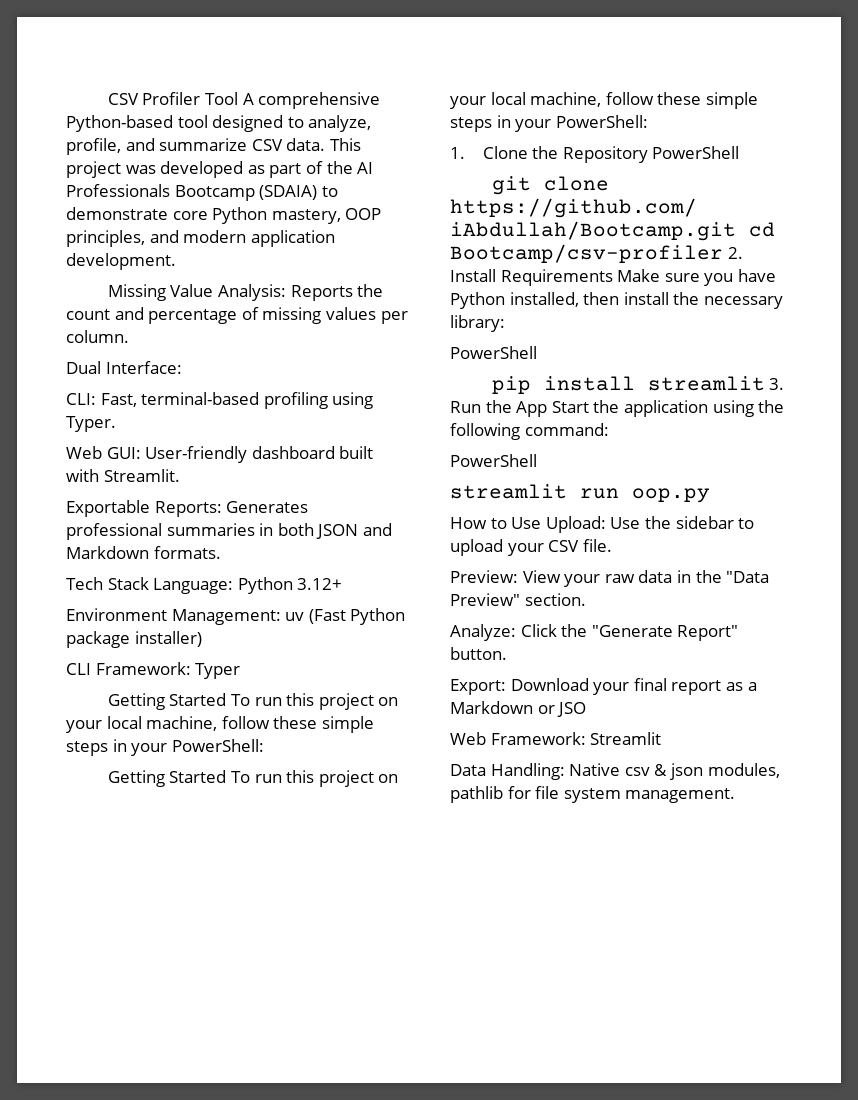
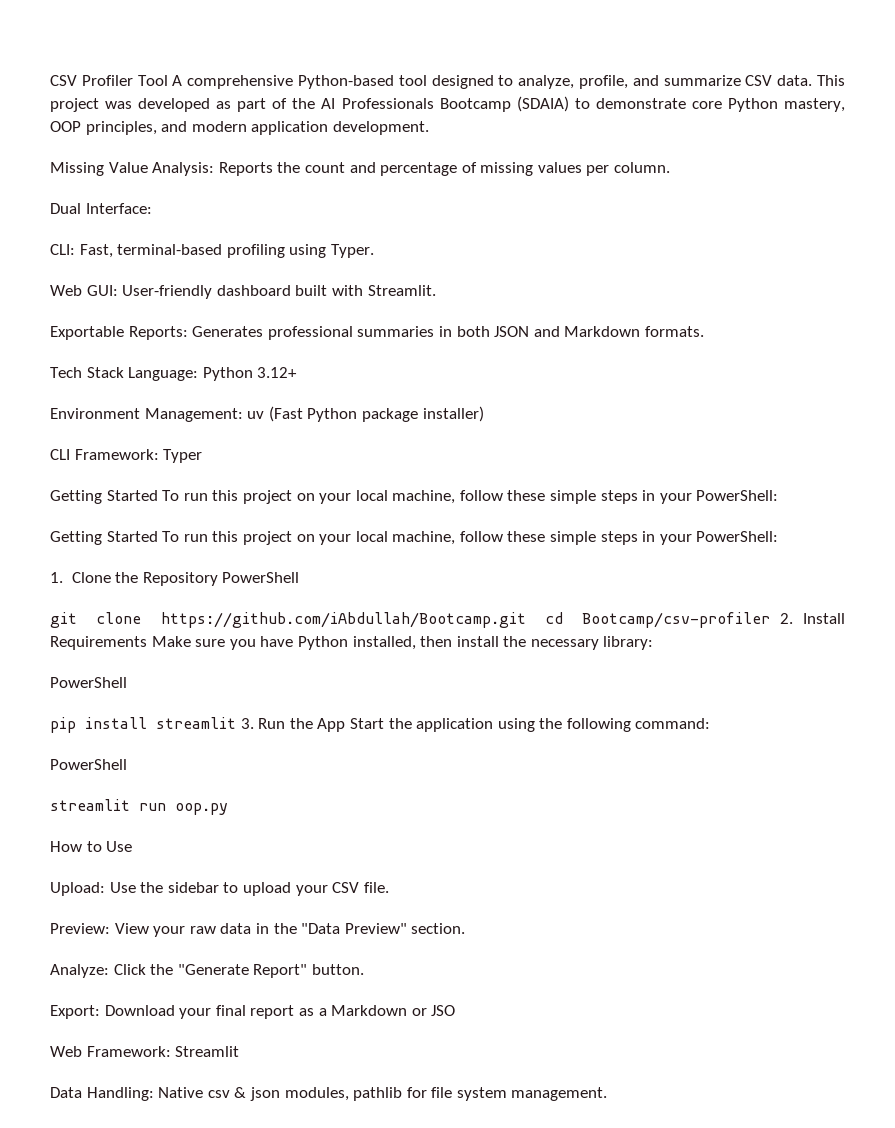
- How to Use Upload: Use the sidebar to upload your CSV file.
+ How to Use
+ Upload: Use the sidebar to upload your CSV file.

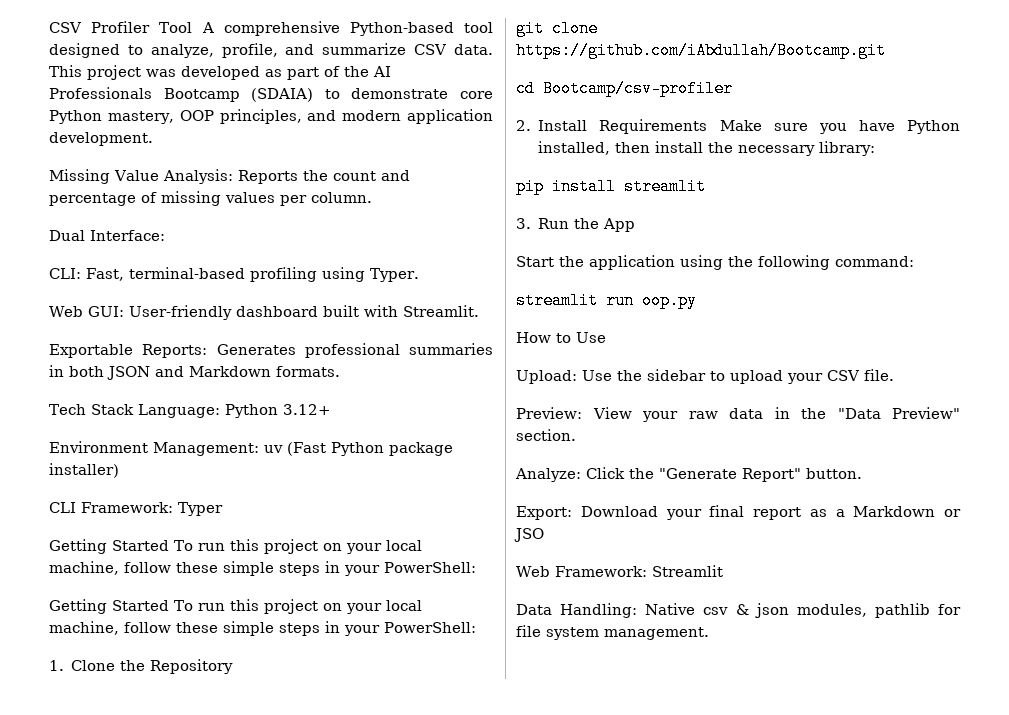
- 1. Clone the Repository PowerShell
+ 1. Clone the Repository
- git clone https://github.com/iAbdullah/Bootcamp.git cd Bootcamp/csv-profiler 2. Install Requirements Make sure you have Python installed, then install the necessary library:
- PowerShell
+ git clone https://github.com/iAbdullah/Bootcamp.git
+ cd Bootcamp/csv-profiler
+ 2. Install Requirements Make sure you have Python installed, then install the necessary library:
- pip install streamlit 3. Run the App Start the application using the following command:
- PowerShell
+ pip install streamlit
+ 3. Run the App
+ Start the application using the following command:

